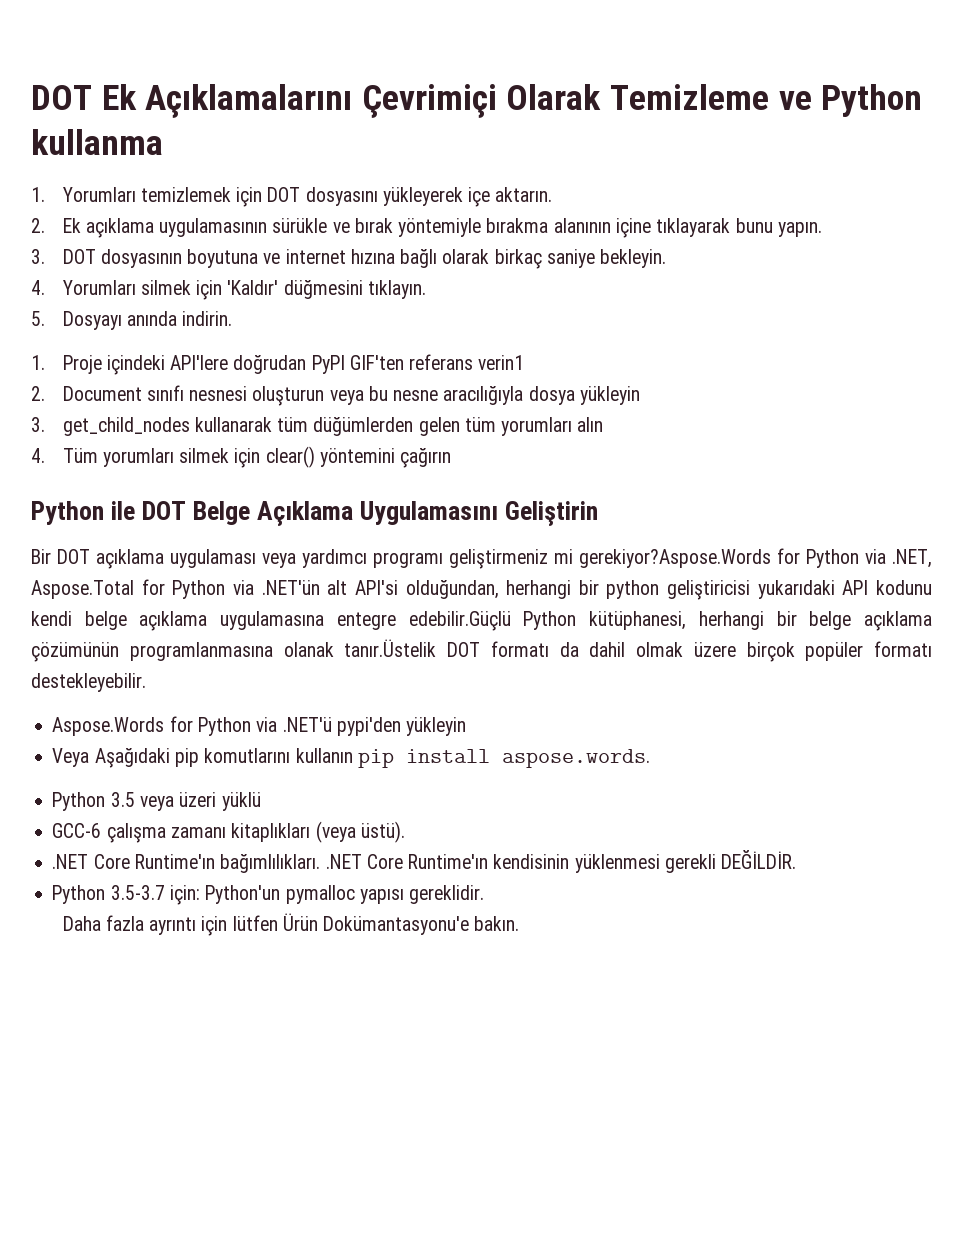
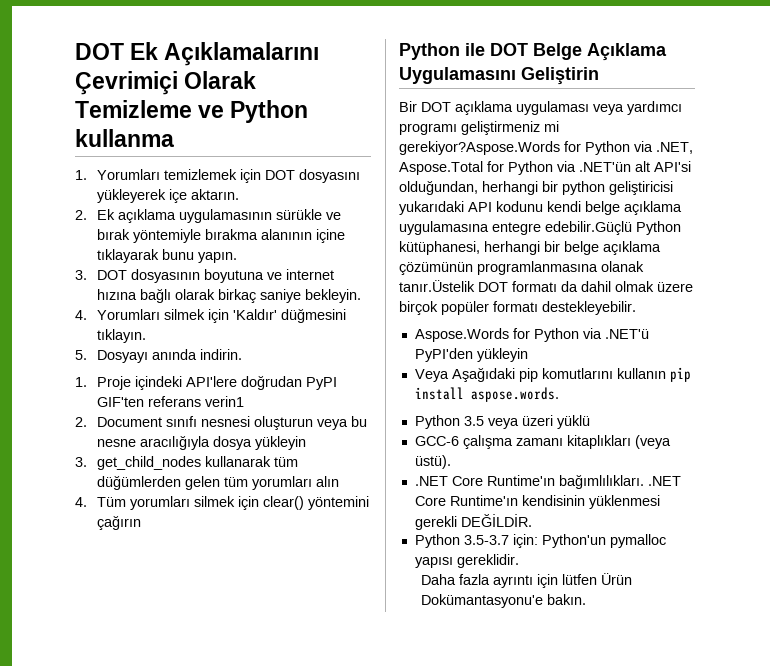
- Aspose.Words for Python via .NET'ü pypi'den yükleyin
+ Aspose.Words for Python via .NET'ü PyPI'den yükleyin

